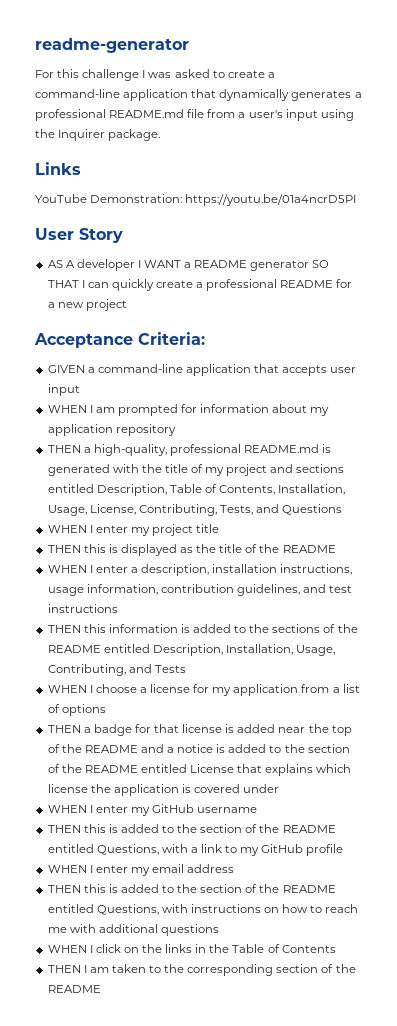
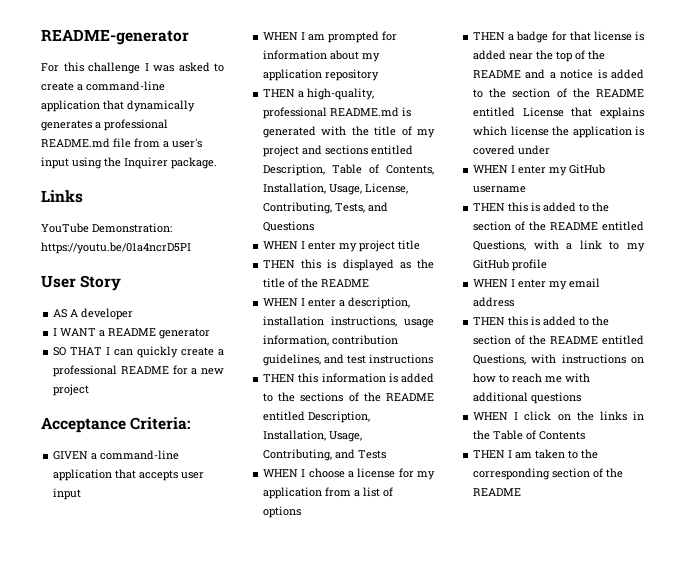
- readme-generator
+ README-generator
- AS A developer I WANT a README generator SO THAT I can quickly create a professional README for a new project
+ AS A developer
+ I WANT a README generator
+ SO THAT I can quickly create a professional README for a new project

